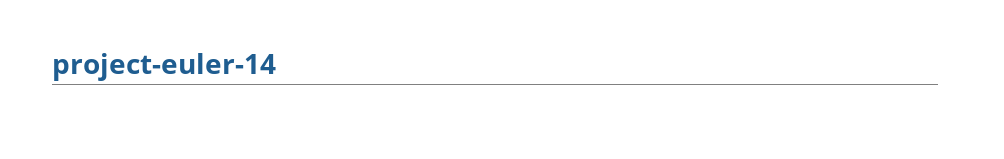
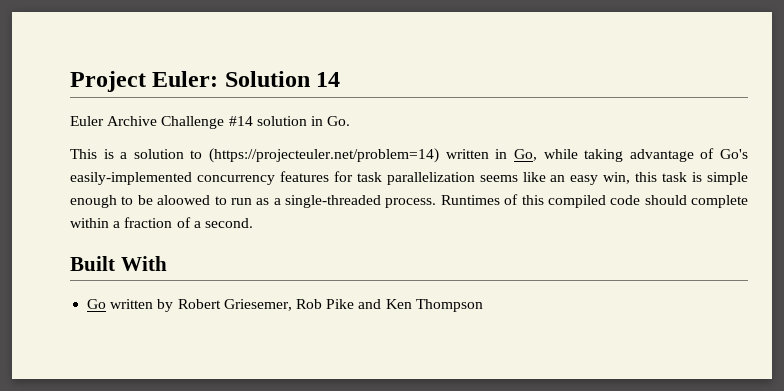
- project-euler-14
+ Project Euler: Solution 14
+ Euler Archive Challenge #14 solution in Go.
+ This is a solution to (https://projecteuler.net/problem=14) written in Go, while taking advantage of Go's easily-implemented concurrency features for task parallelization seems like an easy win, this task is simple enough to be aloowed to run as a single-threaded process. Runtimes of this compiled code should complete within a fraction of a second.
+ Built With
+ Go written by Robert Griesemer, Rob Pike and Ken Thompson

